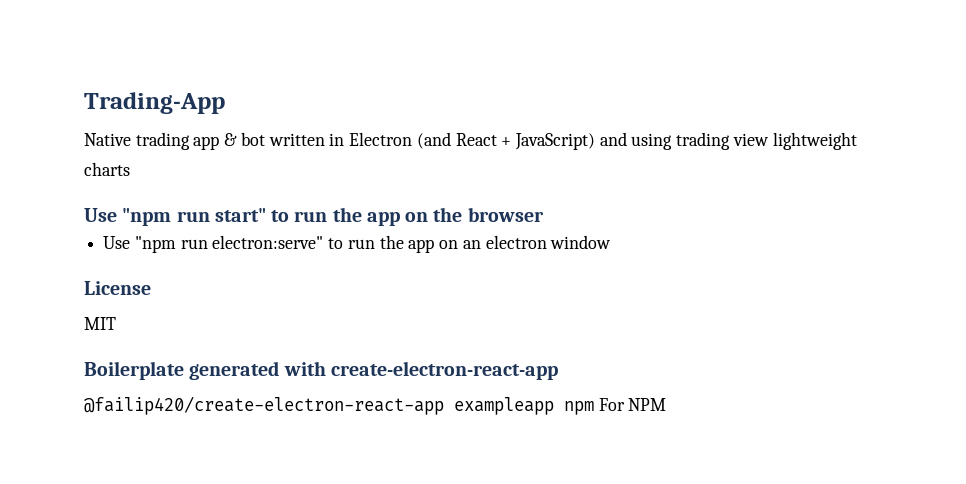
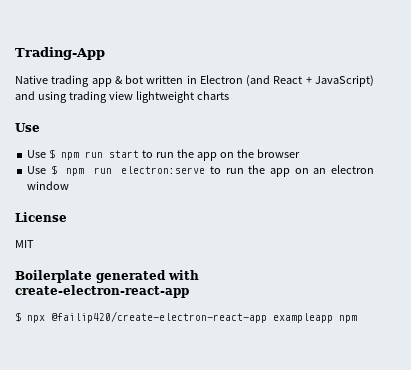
  Native trading app & bot written in Electron (and React + JavaScript) and using trading view lightweight charts
- Use "npm run start" to run the app on the browser
+ Use
+ Use $ npm run start to run the app on the browser
- Use "npm run electron:serve" to run the app on an electron window
+ Use $ npm run electron:serve to run the app on an electron window
- @failip420/create-electron-react-app exampleapp npm For NPM
+ $ npx @failip420/create-electron-react-app exampleapp npm

